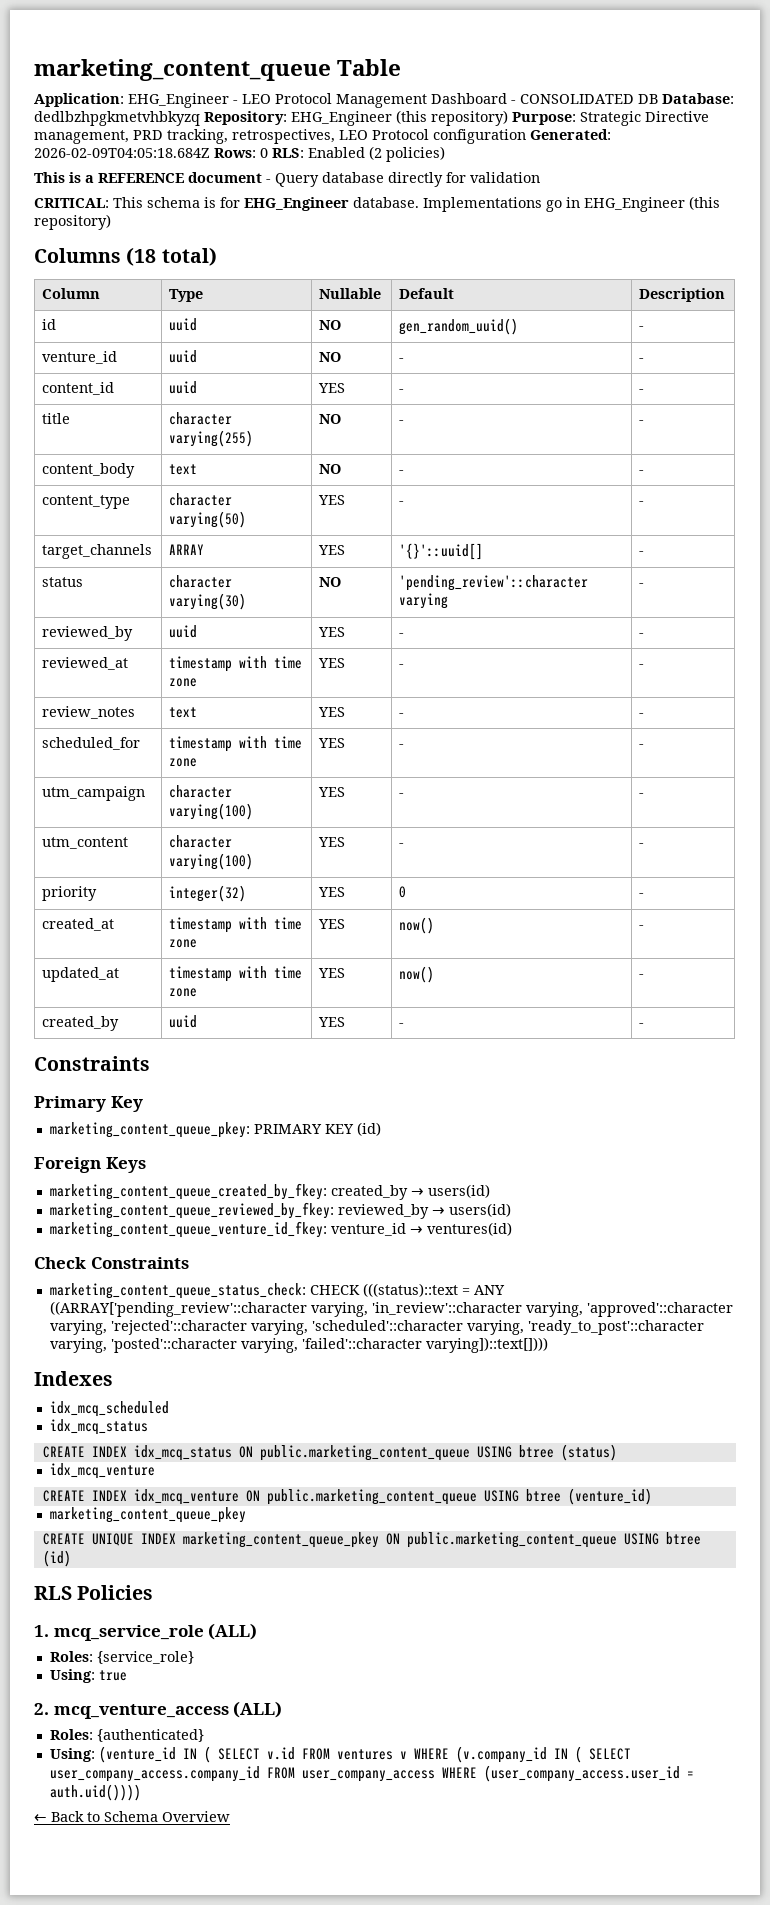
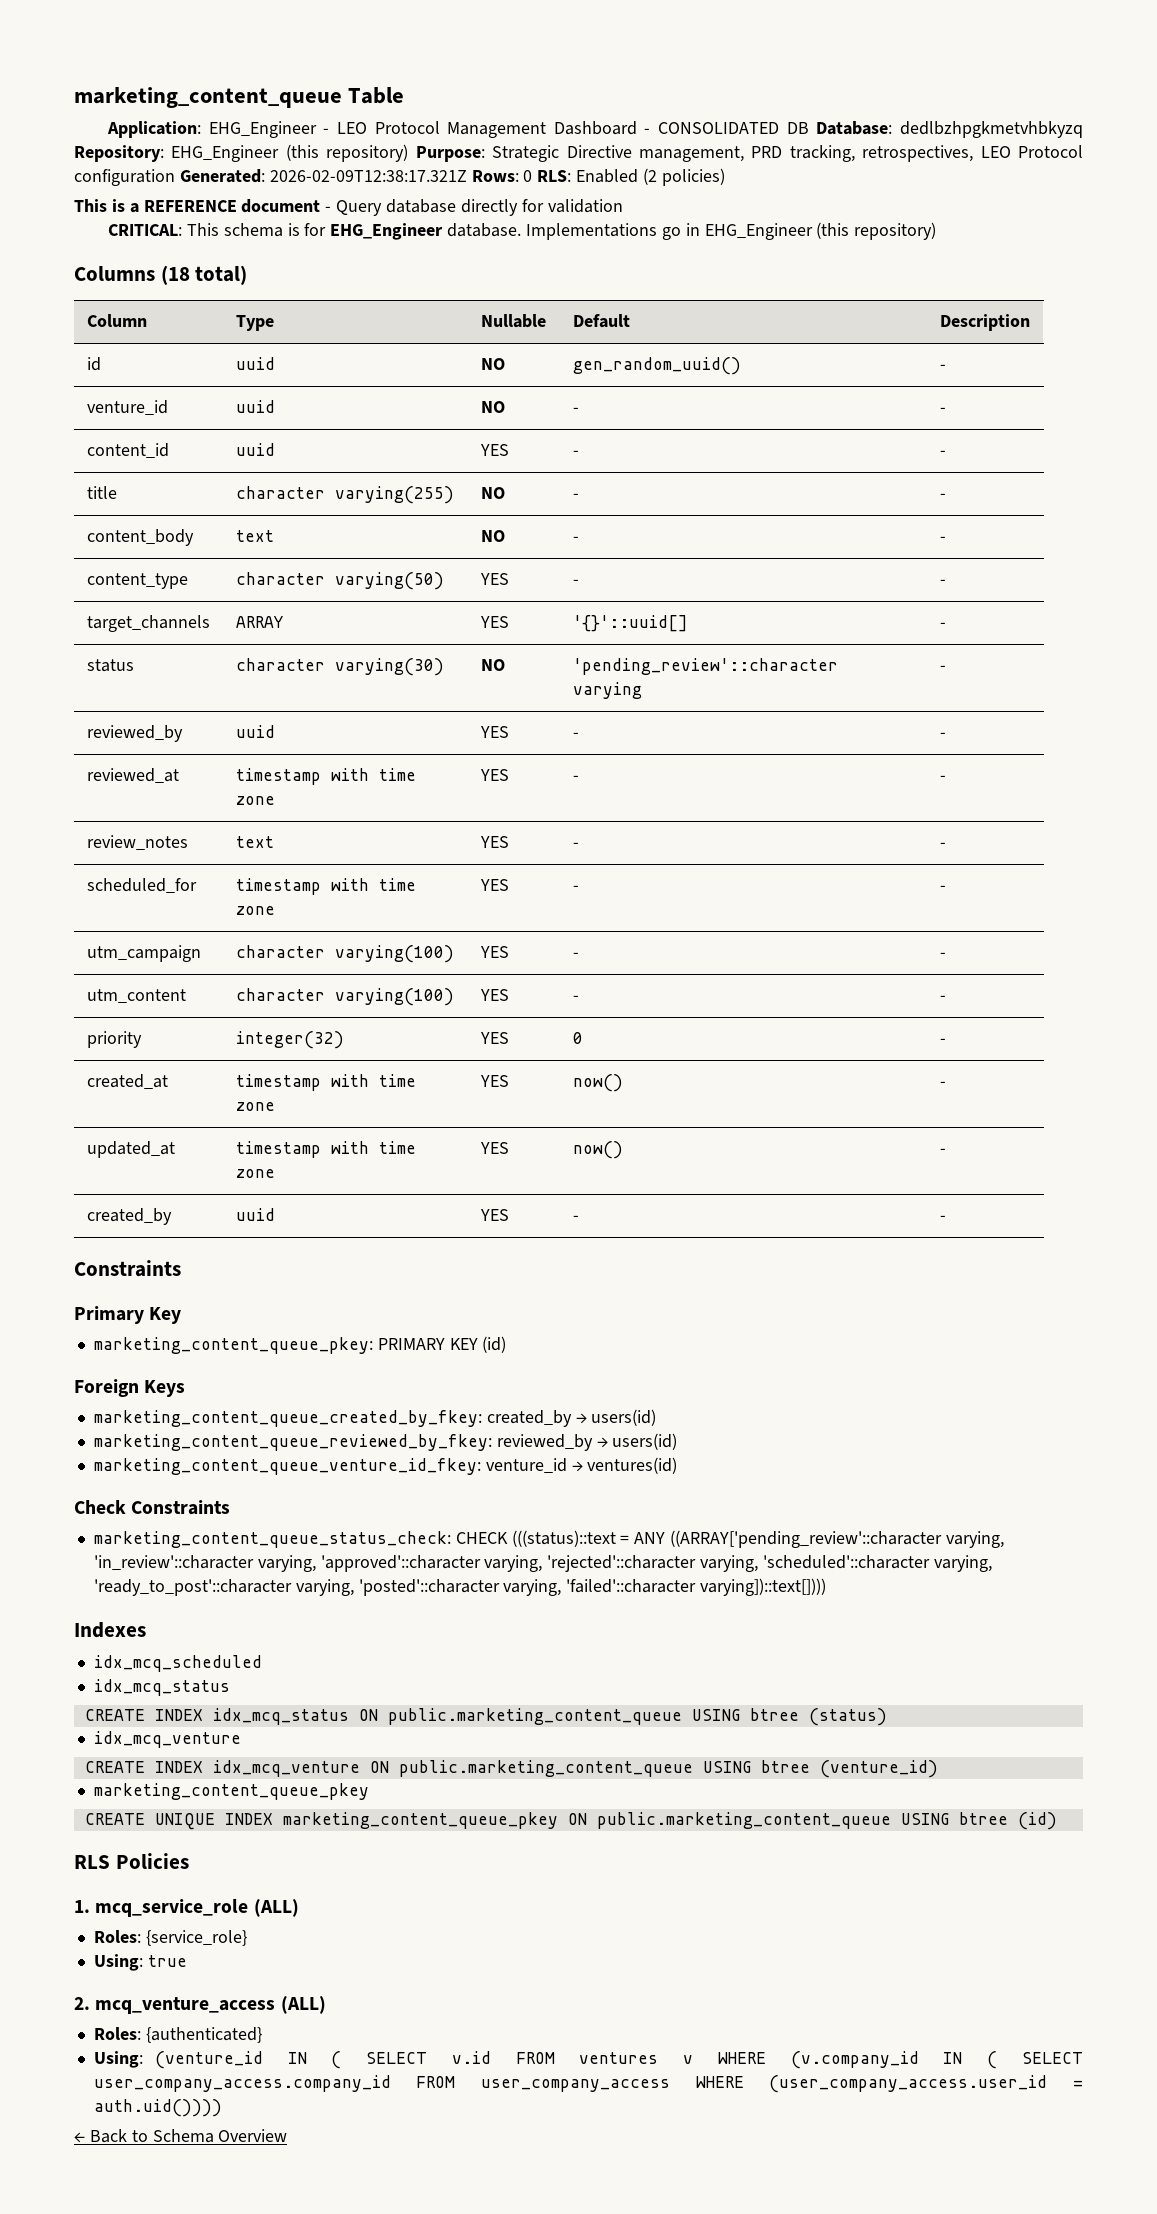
- Application: EHG_Engineer - LEO Protocol Management Dashboard - CONSOLIDATED DB Database: dedlbzhpgkmetvhbkyzq Repository: EHG_Engineer (this repository) Purpose: Strategic Directive management, PRD tracking, retrospectives, LEO Protocol configuration Generated: 2026-02-09T04:05:18.684Z Rows: 0 RLS: Enabled (2 policies)
+ Application: EHG_Engineer - LEO Protocol Management Dashboard - CONSOLIDATED DB Database: dedlbzhpgkmetvhbkyzq Repository: EHG_Engineer (this repository) Purpose: Strategic Directive management, PRD tracking, retrospectives, LEO Protocol configuration Generated: 2026-02-09T12:38:17.321Z Rows: 0 RLS: Enabled (2 policies)

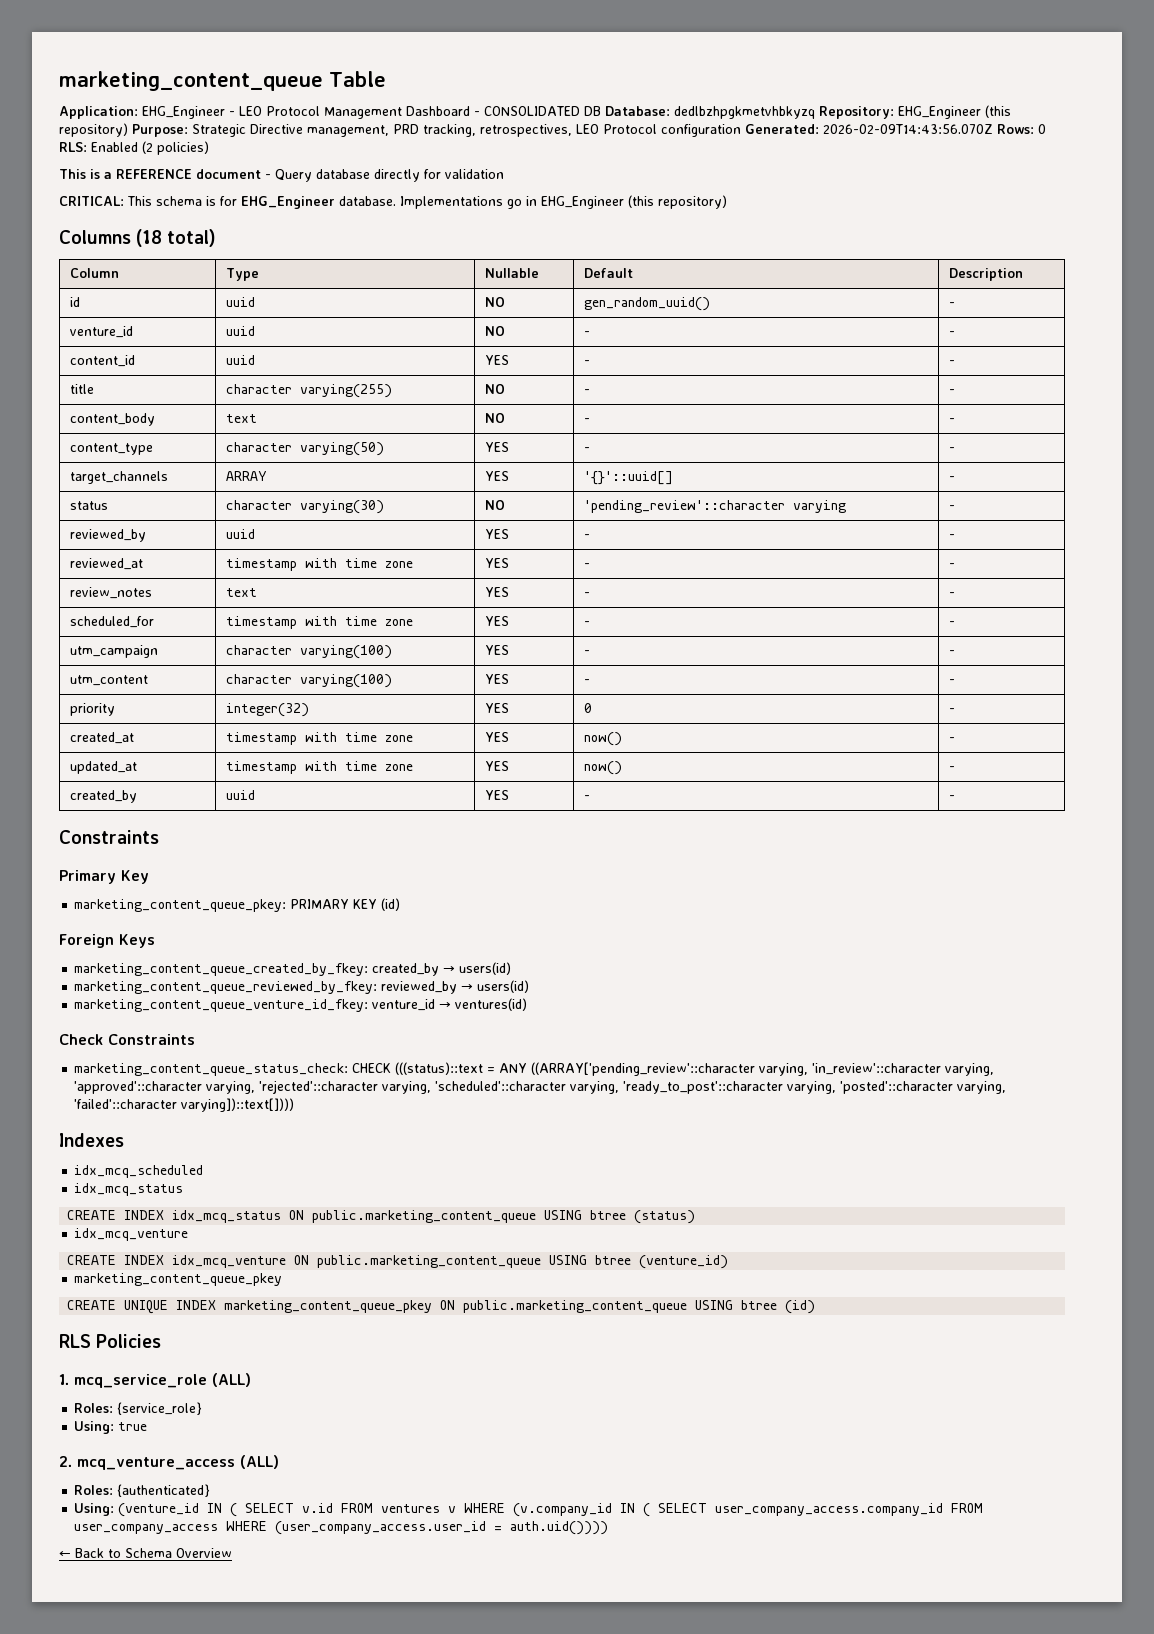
- Application: EHG_Engineer - LEO Protocol Management Dashboard - CONSOLIDATED DB Database: dedlbzhpgkmetvhbkyzq Repository: EHG_Engineer (this repository) Purpose: Strategic Directive management, PRD tracking, retrospectives, LEO Protocol configuration Generated: 2026-02-09T12:38:17.321Z Rows: 0 RLS: Enabled (2 policies)
+ Application: EHG_Engineer - LEO Protocol Management Dashboard - CONSOLIDATED DB Database: dedlbzhpgkmetvhbkyzq Repository: EHG_Engineer (this repository) Purpose: Strategic Directive management, PRD tracking, retrospectives, LEO Protocol configuration Generated: 2026-02-09T14:43:56.070Z Rows: 0 RLS: Enabled (2 policies)

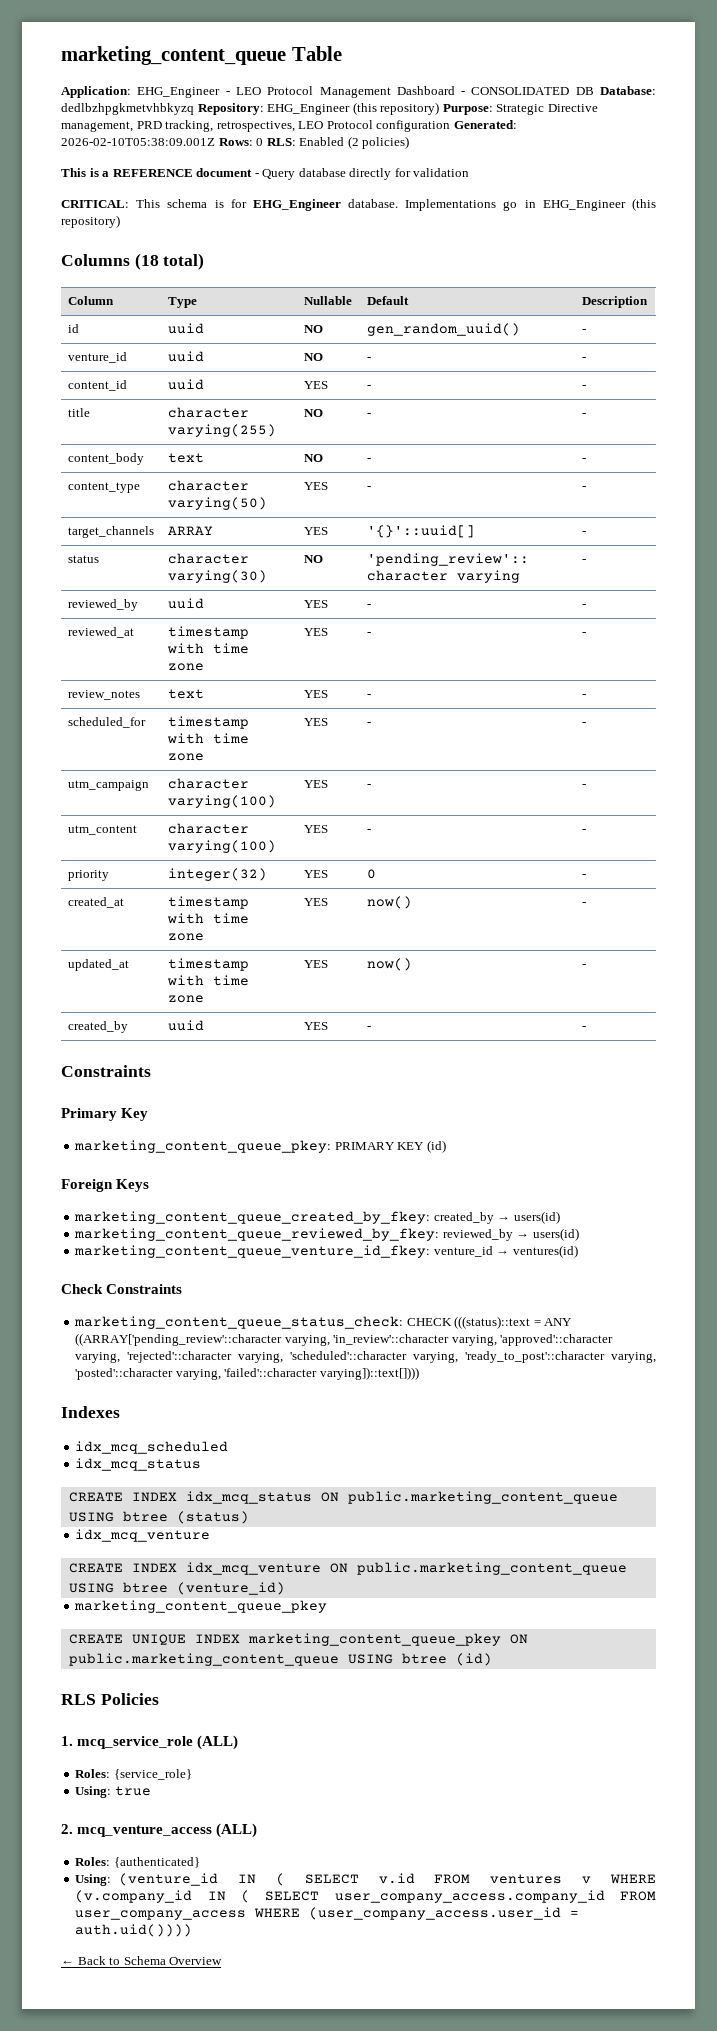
- Application: EHG_Engineer - LEO Protocol Management Dashboard - CONSOLIDATED DB Database: dedlbzhpgkmetvhbkyzq Repository: EHG_Engineer (this repository) Purpose: Strategic Directive management, PRD tracking, retrospectives, LEO Protocol configuration Generated: 2026-02-09T14:43:56.070Z Rows: 0 RLS: Enabled (2 policies)
+ Application: EHG_Engineer - LEO Protocol Management Dashboard - CONSOLIDATED DB Database: dedlbzhpgkmetvhbkyzq Repository: EHG_Engineer (this repository) Purpose: Strategic Directive management, PRD tracking, retrospectives, LEO Protocol configuration Generated: 2026-02-10T05:38:09.001Z Rows: 0 RLS: Enabled (2 policies)

